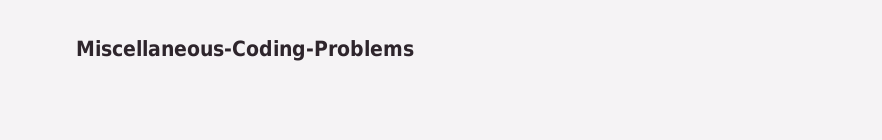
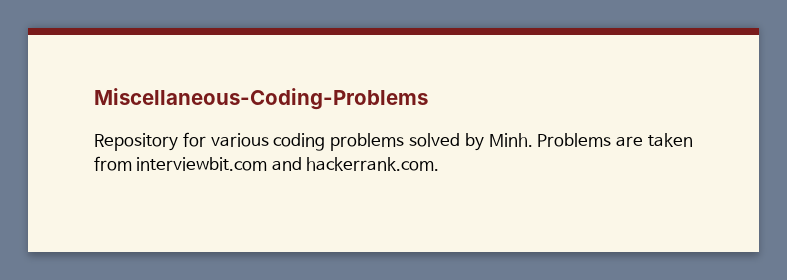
+ Repository for various coding problems solved by Minh. Problems are taken from interviewbit.com and hackerrank.com.

